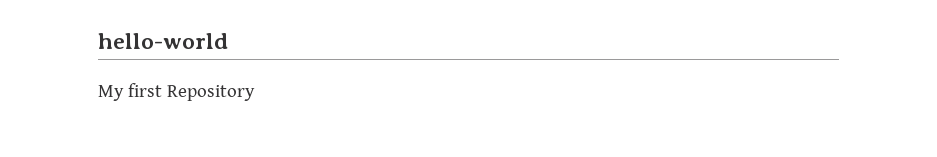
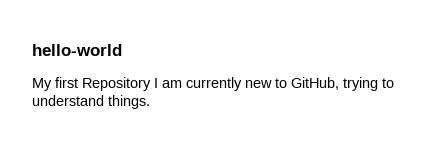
- My first Repository
+ My first Repository I am currently new to GitHub, trying to understand things.

